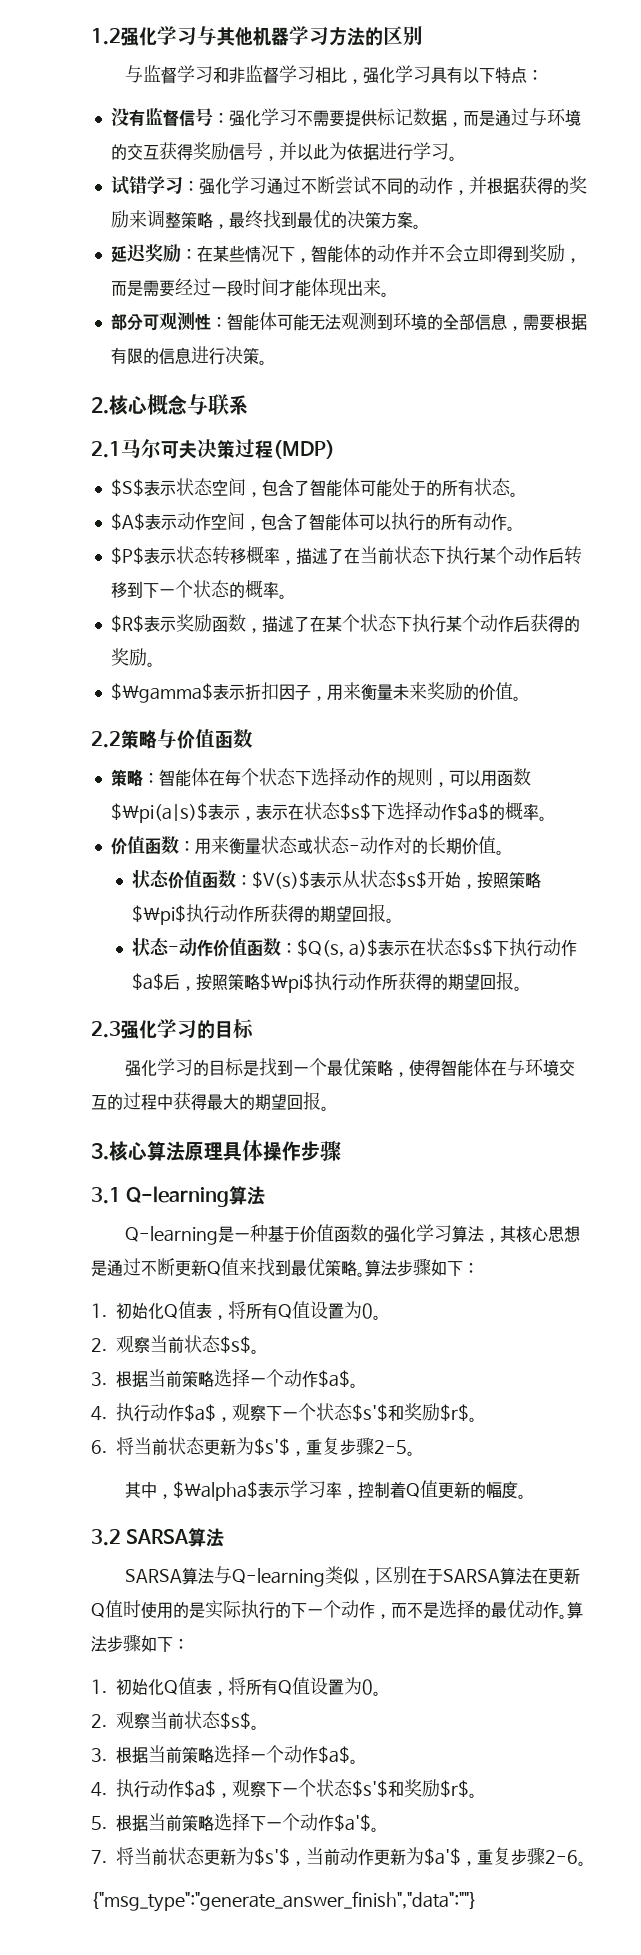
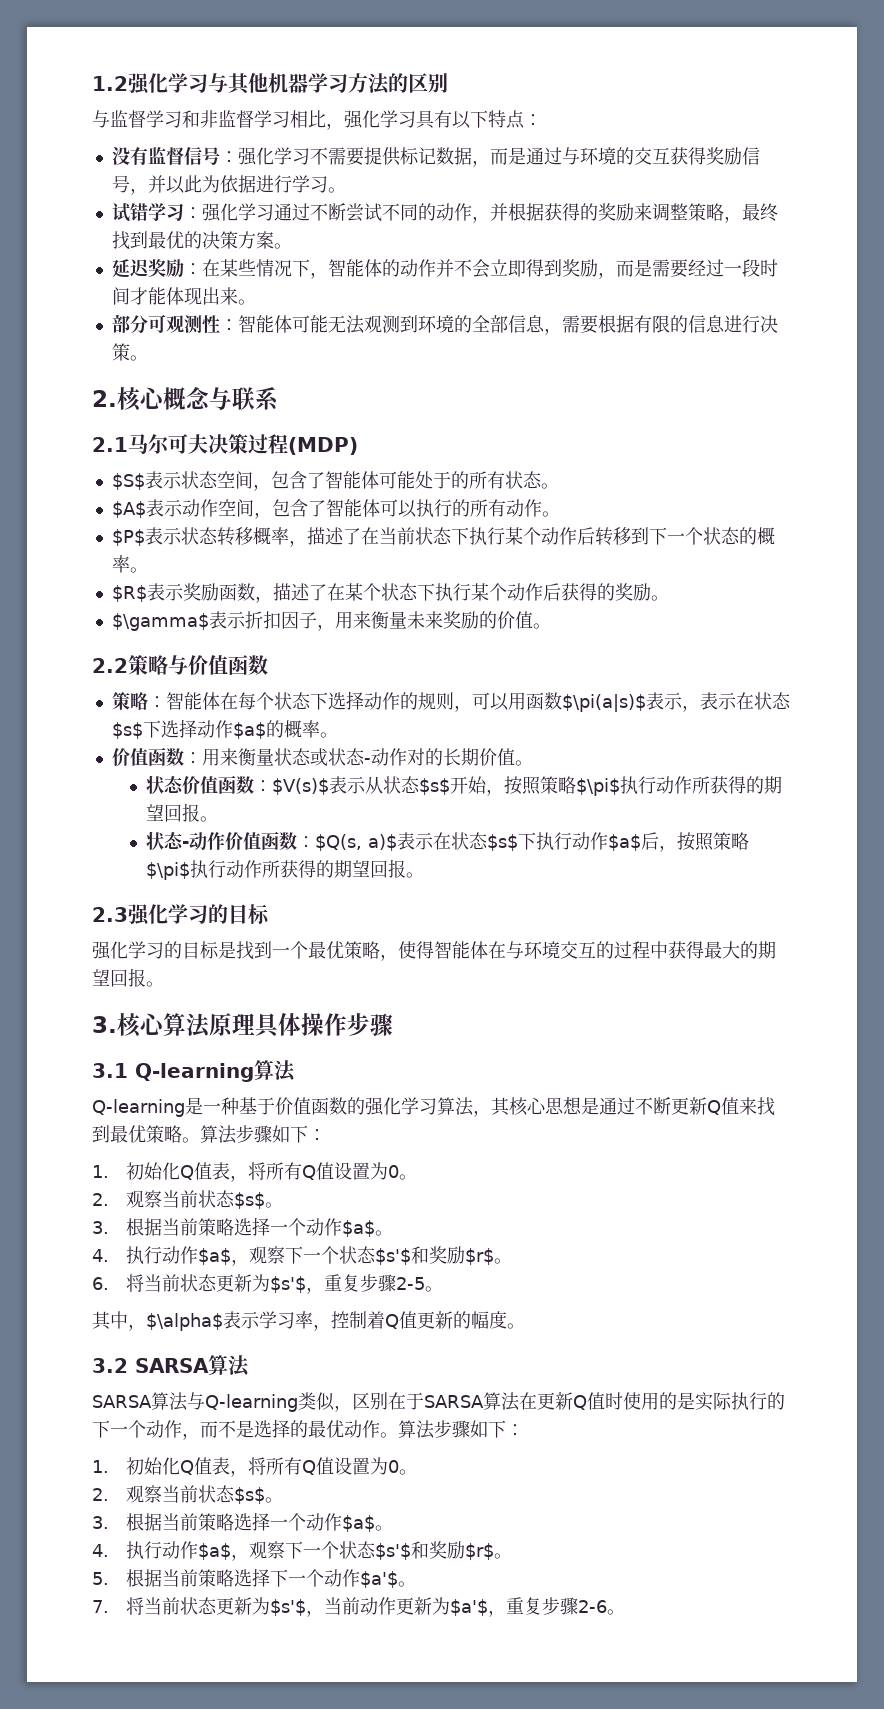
- {"msg_type":"generate_answer_finish","data":""}

